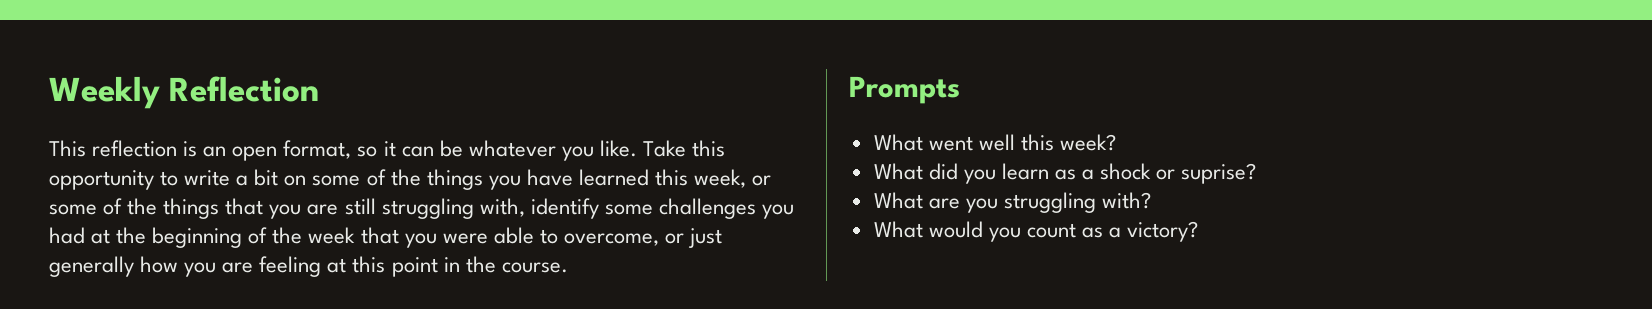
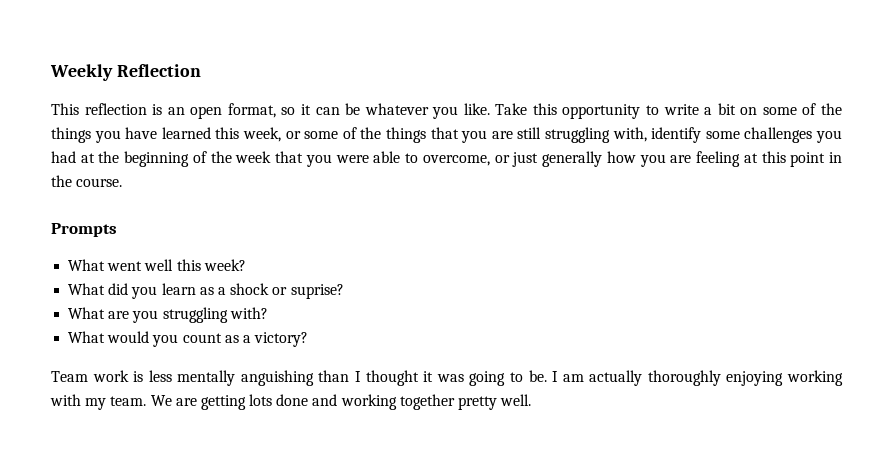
+ Team work is less mentally anguishing than I thought it was going to be. I am actually thoroughly enjoying working with my team. We are getting lots done and working together pretty well.

